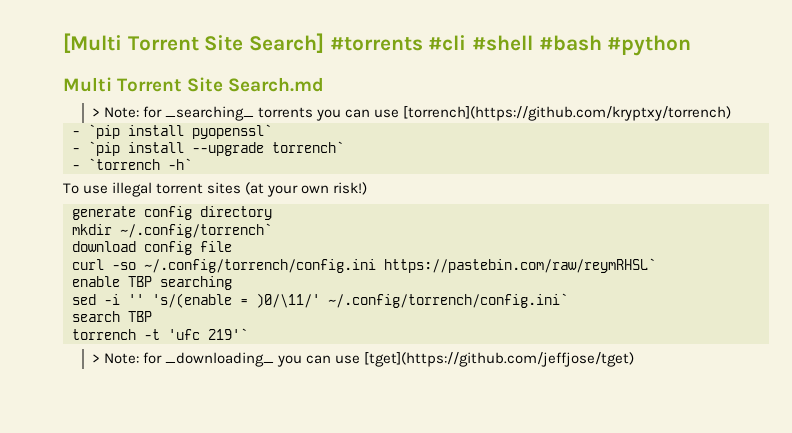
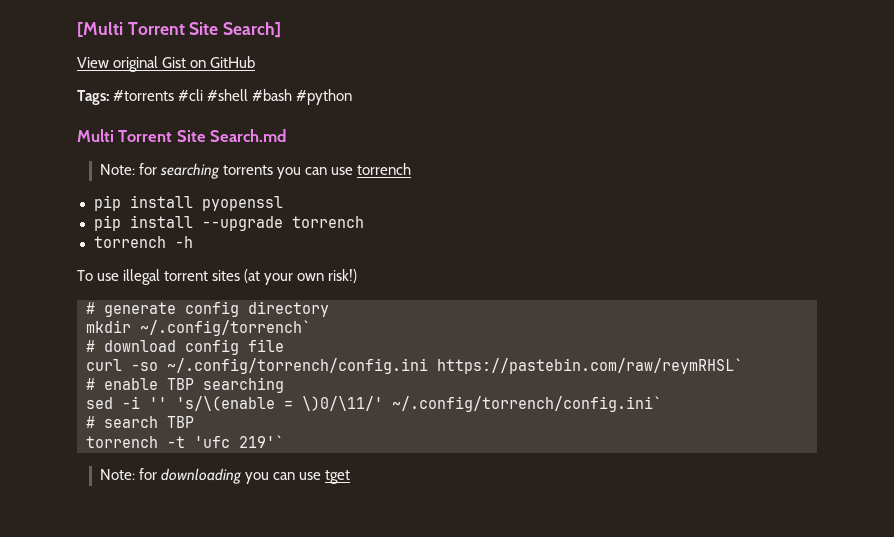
- [Multi Torrent Site Search] #torrents #cli #shell #bash #python
+ [Multi Torrent Site Search]
+ View original Gist on GitHub
+ Tags: #torrents #cli #shell #bash #python
- > Note: for _searching_ torrents you can use [torrench](https://github.com/kryptxy/torrench)
- - `pip install pyopenssl`
- - `pip install --upgrade torrench`
- - `torrench -h`
+ Note: for searching torrents you can use torrench
+ pip install pyopenssl
+ pip install --upgrade torrench
+ torrench -h
- generate config directory
+ # generate config directory
- download config file
+ # download config file
- enable TBP searching
+ # enable TBP searching
- sed -i '' 's/(enable = )0/\11/' ~/.config/torrench/config.ini`
+ sed -i '' 's/\(enable = \)0/\11/' ~/.config/torrench/config.ini`
- search TBP
+ # search TBP
- > Note: for _downloading_ you can use [tget](https://github.com/jeffjose/tget)
+ Note: for downloading you can use tget

